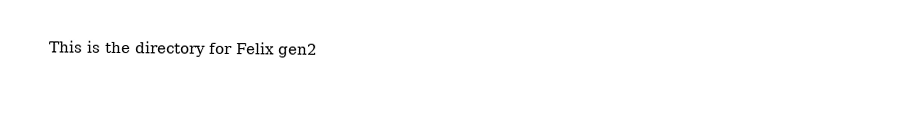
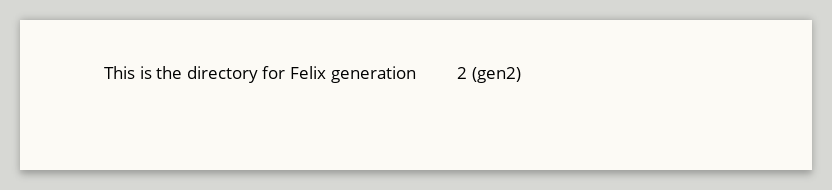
- This is the directory for Felix gen2
+ This is the directory for Felix generation 2 (gen2)

